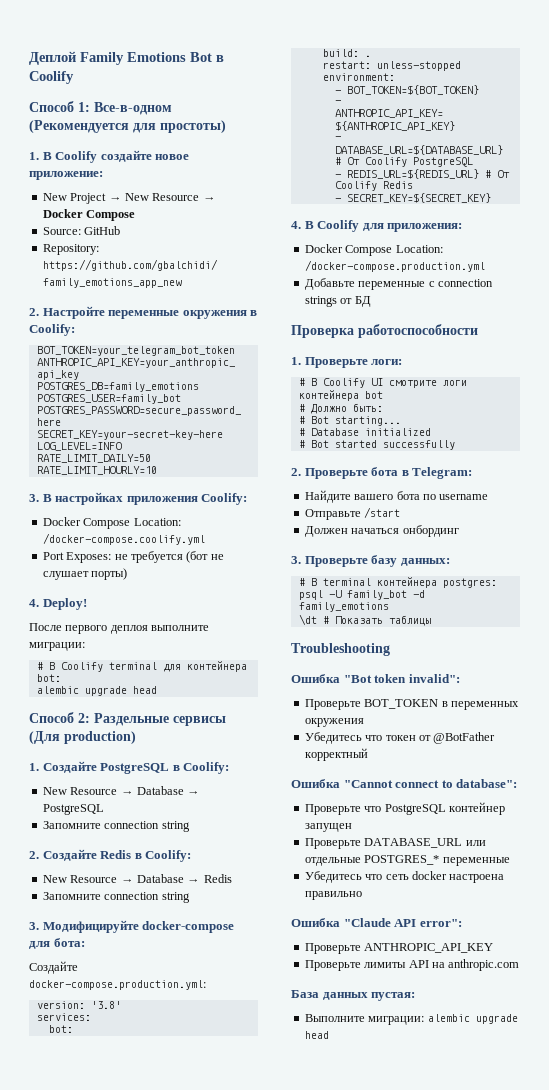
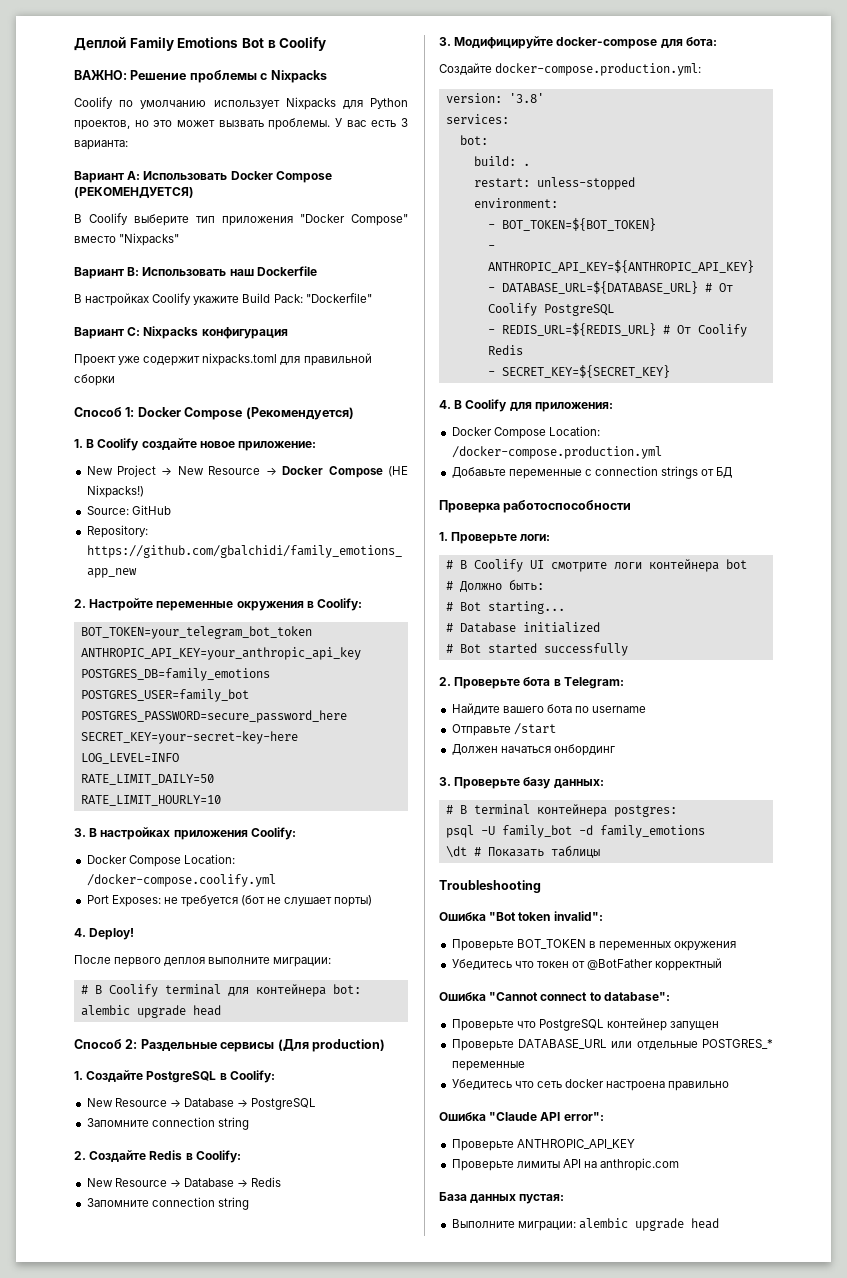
- Способ 1: Все-в-одном (Рекомендуется для простоты)
+ ВАЖНО: Решение проблемы с Nixpacks
+ Coolify по умолчанию использует Nixpacks для Python проектов, но это может вызвать проблемы. У вас есть 3 варианта:
+ Вариант A: Использовать Docker Compose (РЕКОМЕНДУЕТСЯ)
+ В Coolify выберите тип приложения "Docker Compose" вместо "Nixpacks"
+ Вариант B: Использовать наш Dockerfile
+ В настройках Coolify укажите Build Pack: "Dockerfile"
+ Вариант C: Nixpacks конфигурация
+ Проект уже содержит nixpacks.toml для правильной сборки
+ Способ 1: Docker Compose (Рекомендуется)
- New Project → New Resource → Docker Compose
+ New Project → New Resource → Docker Compose (НЕ Nixpacks!)

